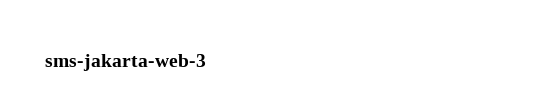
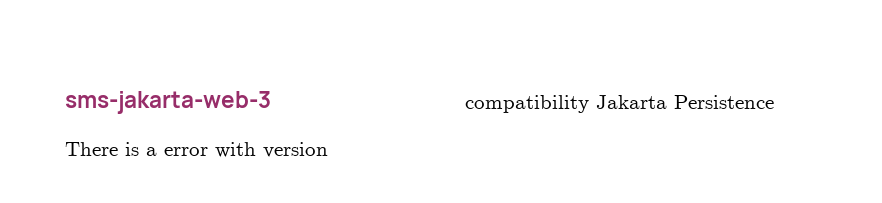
+ There is a error with version compatibility Jakarta Persistence

